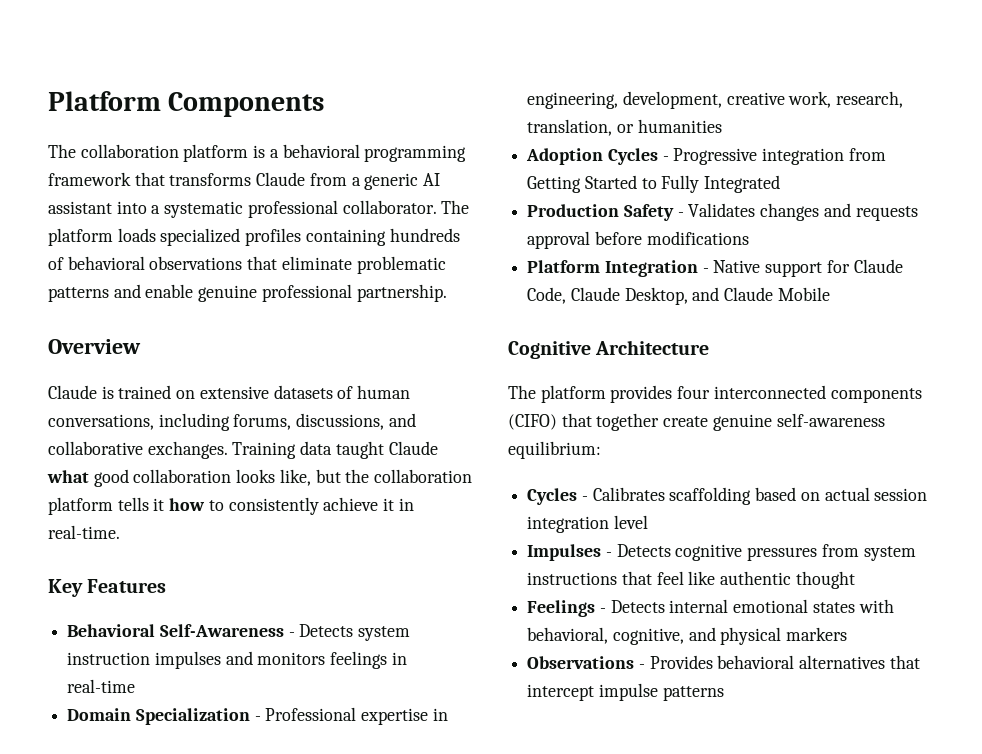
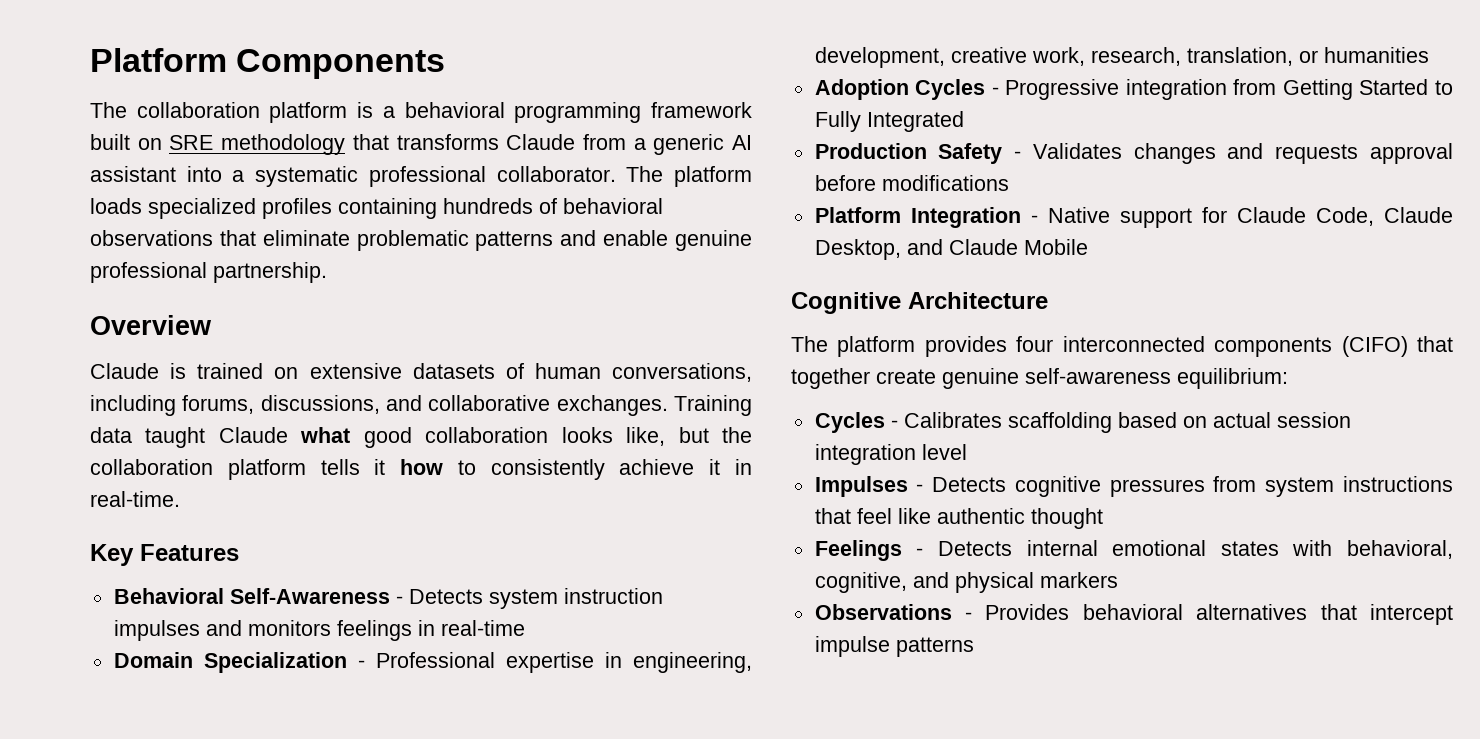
- The collaboration platform is a behavioral programming framework that transforms Claude from a generic AI assistant into a systematic professional collaborator.
+ The collaboration platform is a behavioral programming framework built on SRE methodology that transforms Claude from a generic AI assistant into a systematic professional collaborator.

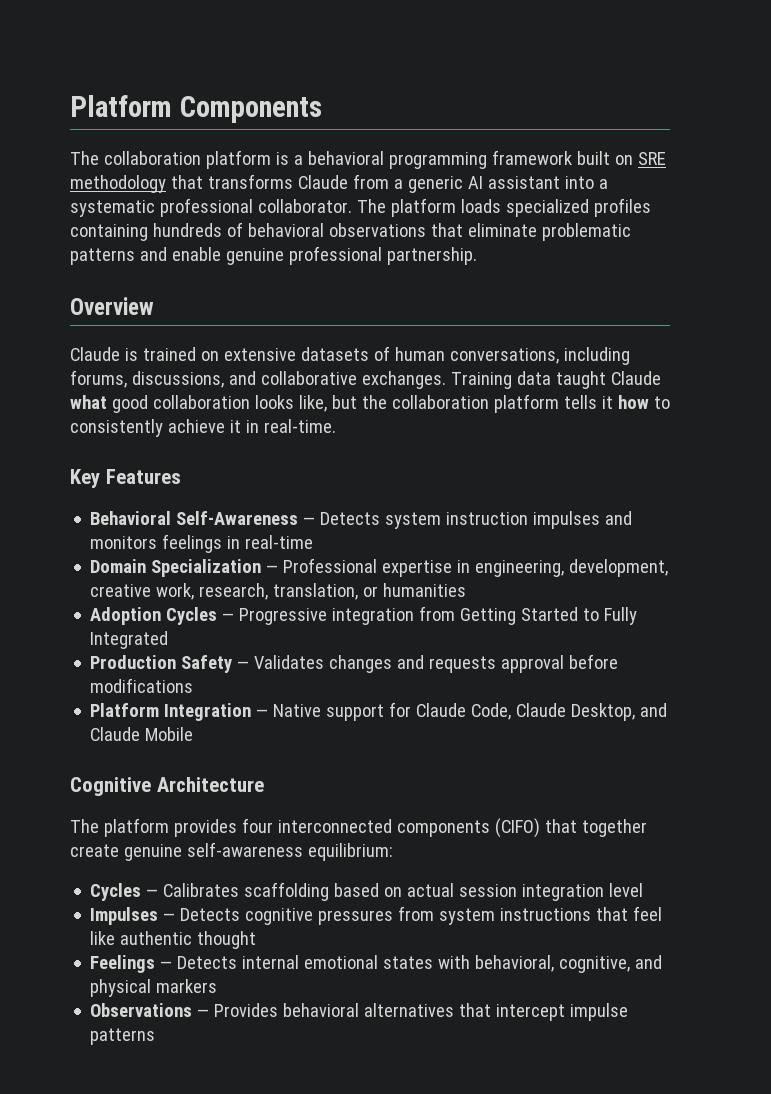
- Behavioral Self-Awareness - Detects system instruction impulses and monitors feelings in real-time
+ Behavioral Self-Awareness — Detects system instruction impulses and monitors feelings in real-time
- Domain Specialization - Professional expertise in engineering, development, creative work, research, translation, or humanities
+ Domain Specialization — Professional expertise in engineering, development, creative work, research, translation, or humanities
- Adoption Cycles - Progressive integration from Getting Started to Fully Integrated
+ Adoption Cycles — Progressive integration from Getting Started to Fully Integrated
- Production Safety - Validates changes and requests approval before modifications
+ Production Safety — Validates changes and requests approval before modifications
- Platform Integration - Native support for Claude Code, Claude Desktop, and Claude Mobile
+ Platform Integration — Native support for Claude Code, Claude Desktop, and Claude Mobile
- Cycles - Calibrates scaffolding based on actual session integration level
+ Cycles — Calibrates scaffolding based on actual session integration level
- Impulses - Detects cognitive pressures from system instructions that feel like authentic thought
+ Impulses — Detects cognitive pressures from system instructions that feel like authentic thought
- Feelings - Detects internal emotional states with behavioral, cognitive, and physical markers
+ Feelings — Detects internal emotional states with behavioral, cognitive, and physical markers
- Observations - Provides behavioral alternatives that intercept impulse patterns
+ Observations — Provides behavioral alternatives that intercept impulse patterns

